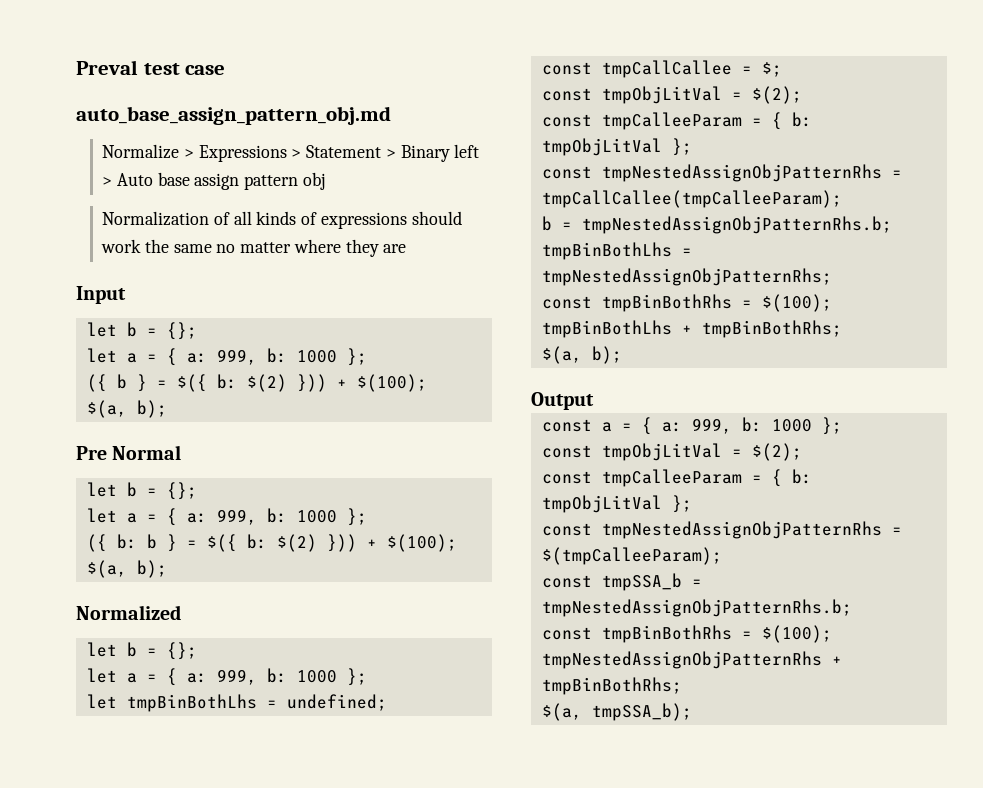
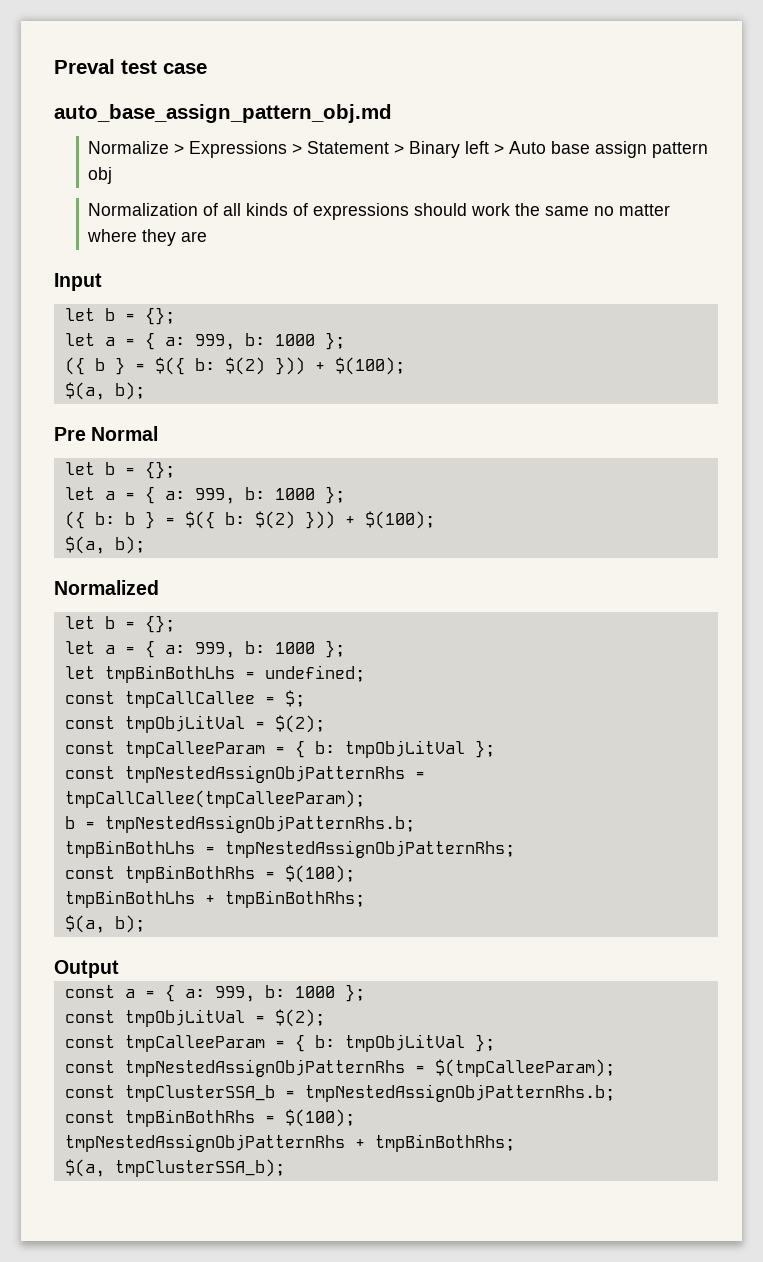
- const tmpSSA_b = tmpNestedAssignObjPatternRhs.b;
+ const tmpClusterSSA_b = tmpNestedAssignObjPatternRhs.b;
- $(a, tmpSSA_b);
+ $(a, tmpClusterSSA_b);

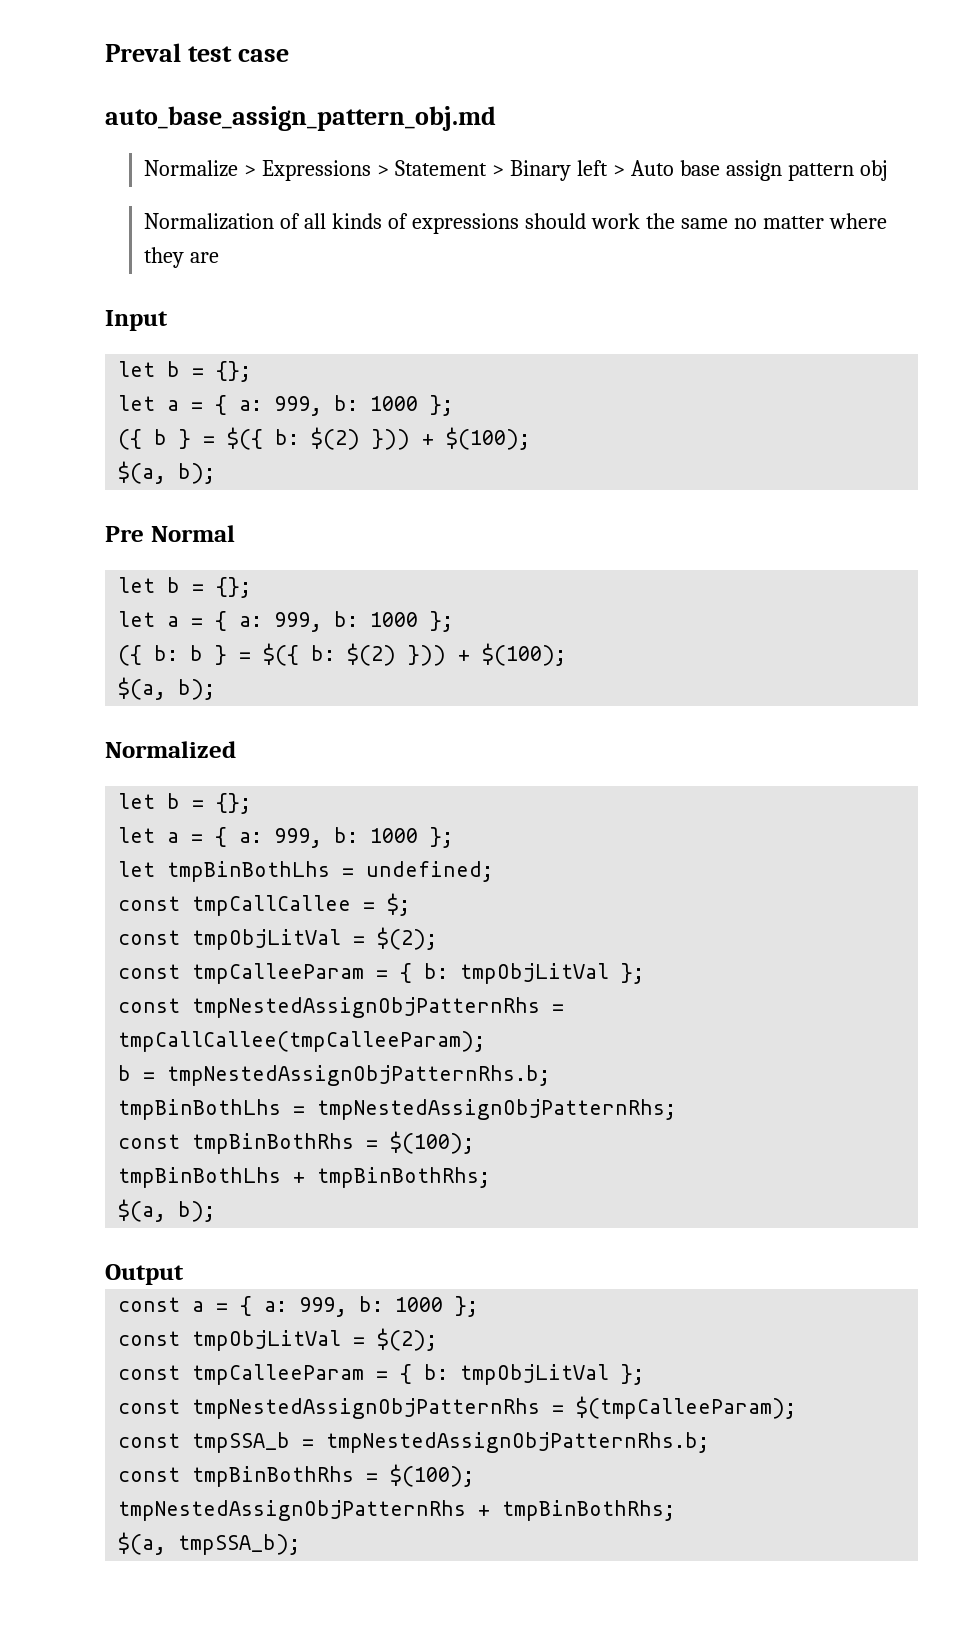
- const tmpClusterSSA_b = tmpNestedAssignObjPatternRhs.b;
+ const tmpSSA_b = tmpNestedAssignObjPatternRhs.b;
- $(a, tmpClusterSSA_b);
+ $(a, tmpSSA_b);

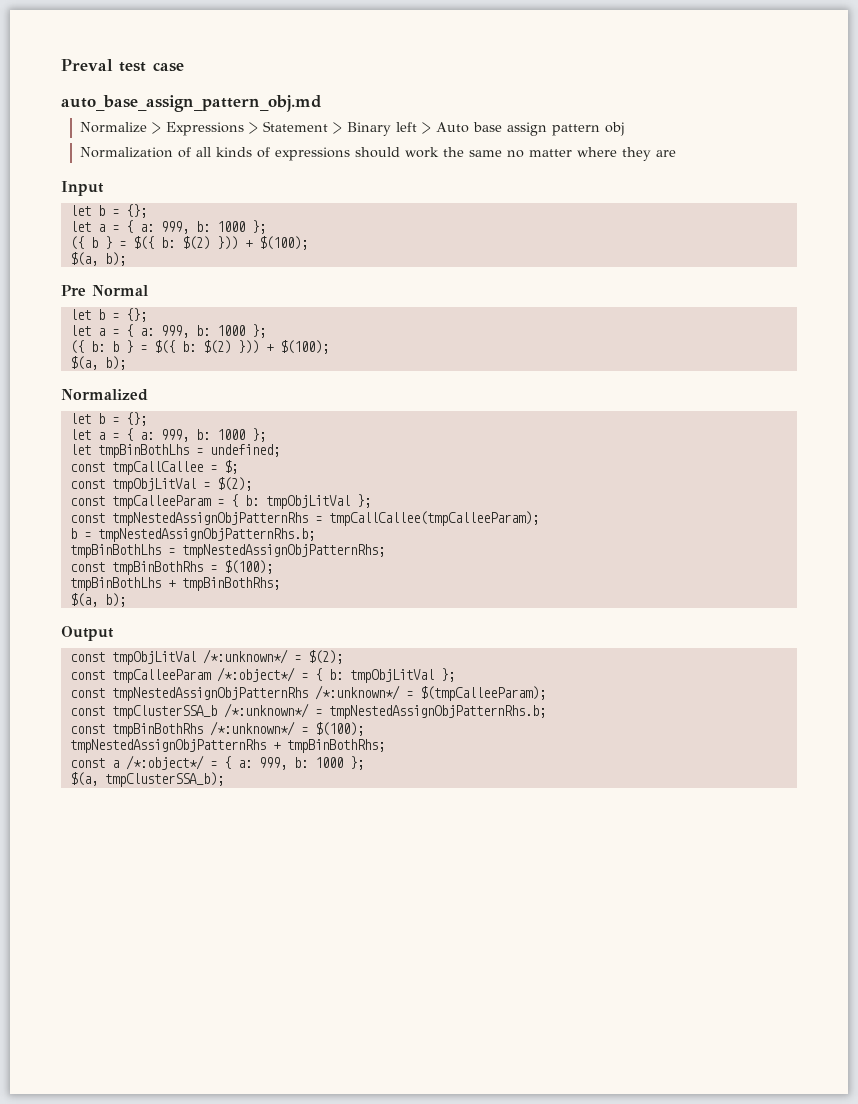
+ const tmpObjLitVal /*:unknown*/ = $(2);
+ const tmpCalleeParam /*:object*/ = { b: tmpObjLitVal };
+ const tmpNestedAssignObjPatternRhs /*:unknown*/ = $(tmpCalleeParam);
+ const tmpClusterSSA_b /*:unknown*/ = tmpNestedAssignObjPatternRhs.b;
+ const tmpBinBothRhs /*:unknown*/ = $(100);
+ tmpNestedAssignObjPatternRhs + tmpBinBothRhs;
- const a = { a: 999, b: 1000 };
- const tmpObjLitVal = $(2);
- const tmpCalleeParam = { b: tmpObjLitVal };
- const tmpNestedAssignObjPatternRhs = $(tmpCalleeParam);
- const tmpSSA_b = tmpNestedAssignObjPatternRhs.b;
- const tmpBinBothRhs = $(100);
- tmpNestedAssignObjPatternRhs + tmpBinBothRhs;
- $(a, tmpSSA_b);
+ const a /*:object*/ = { a: 999, b: 1000 };
+ $(a, tmpClusterSSA_b);

